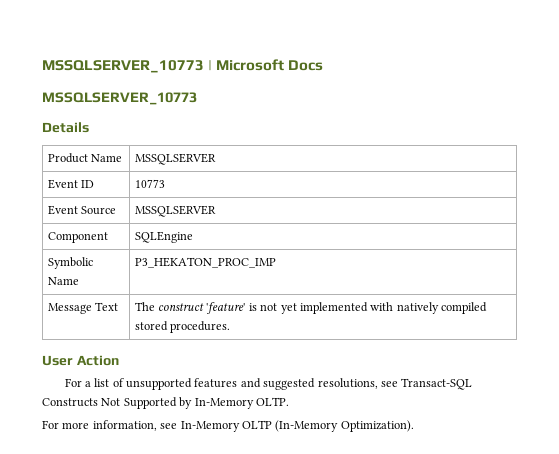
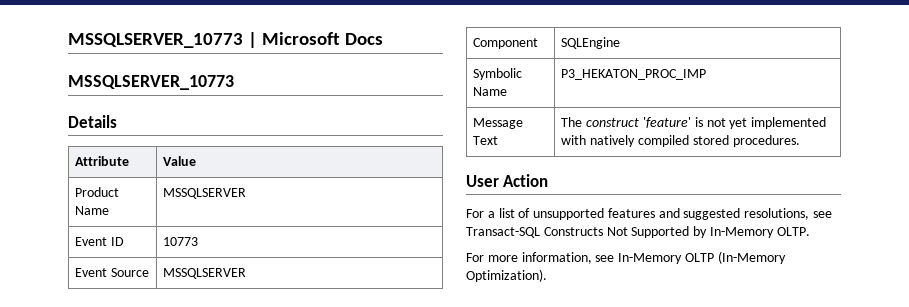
+ Attribute | Value

